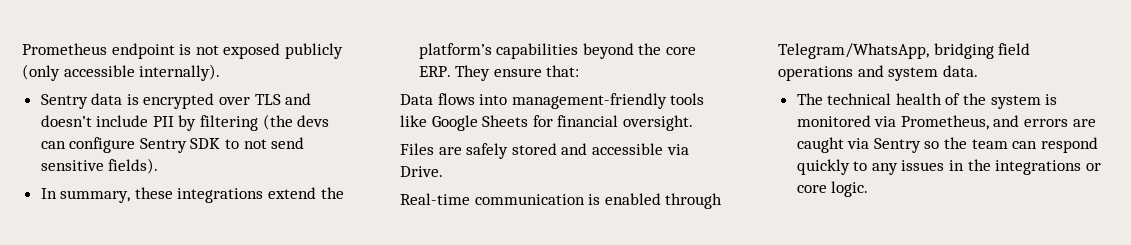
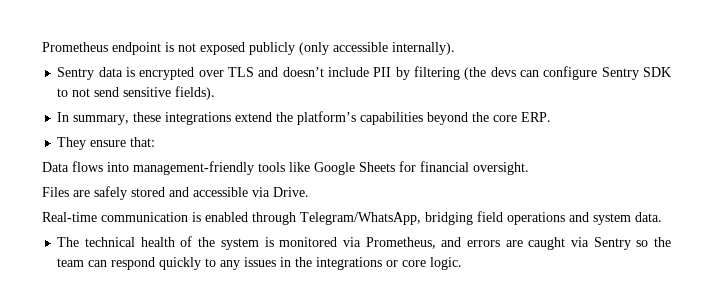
- In summary, these integrations extend the platform’s capabilities beyond the core ERP. They ensure that:
+ In summary, these integrations extend the platform’s capabilities beyond the core ERP.
+ They ensure that:

